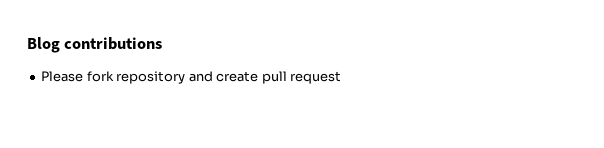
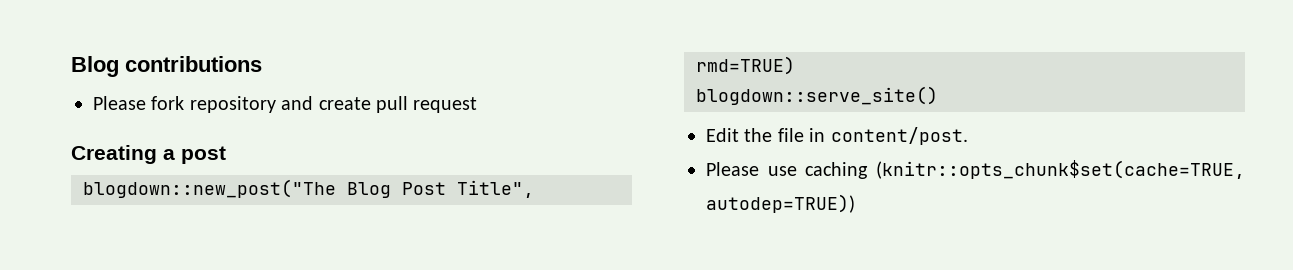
+ Creating a post
+ blogdown::new_post("The Blog Post Title", rmd=TRUE)
+ blogdown::serve_site()
+ Edit the file in content/post.
+ Please use caching (knitr::opts_chunk$set(cache=TRUE, autodep=TRUE))

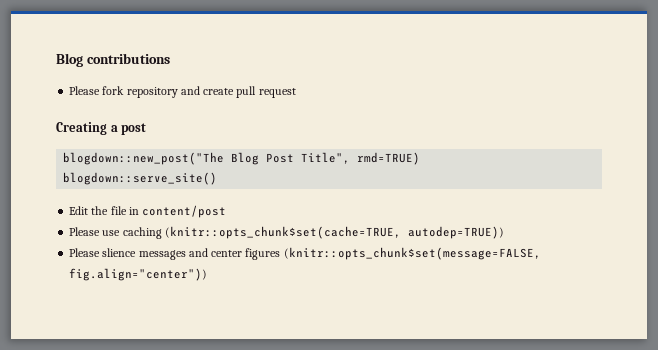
- Edit the file in content/post.
+ Edit the file in content/post
+ Please slience messages and center figures (knitr::opts_chunk$set(message=FALSE, fig.align="center"))

